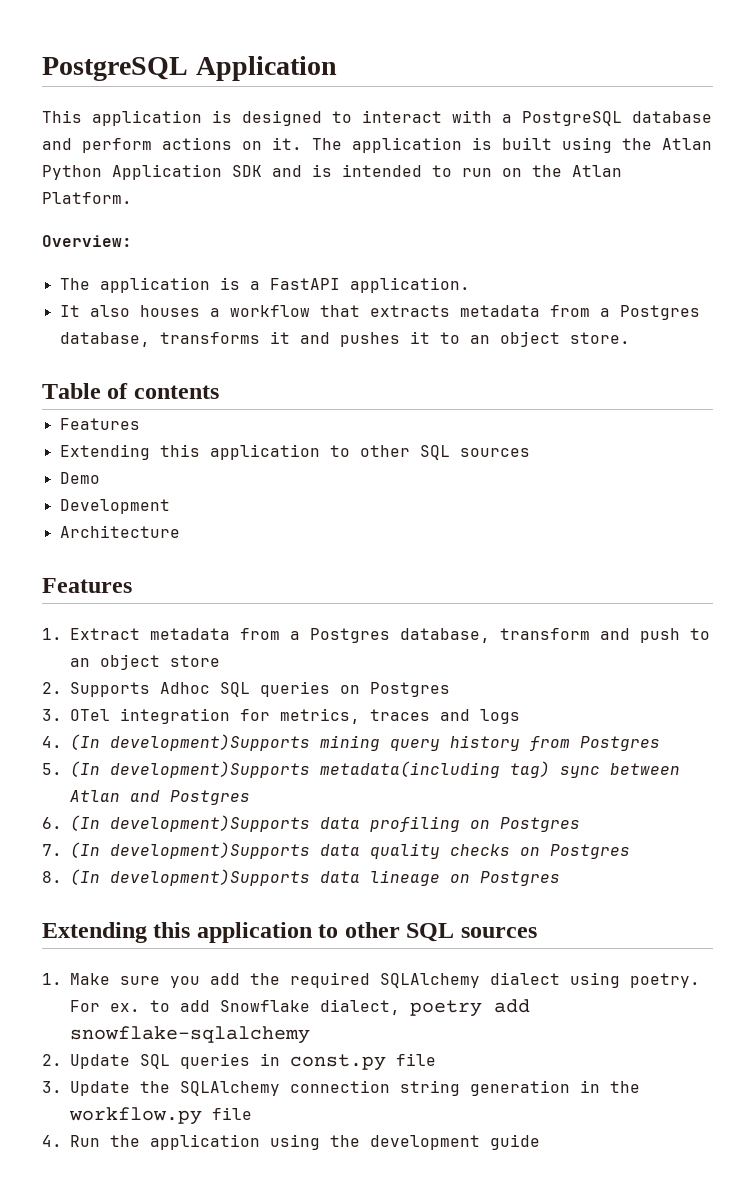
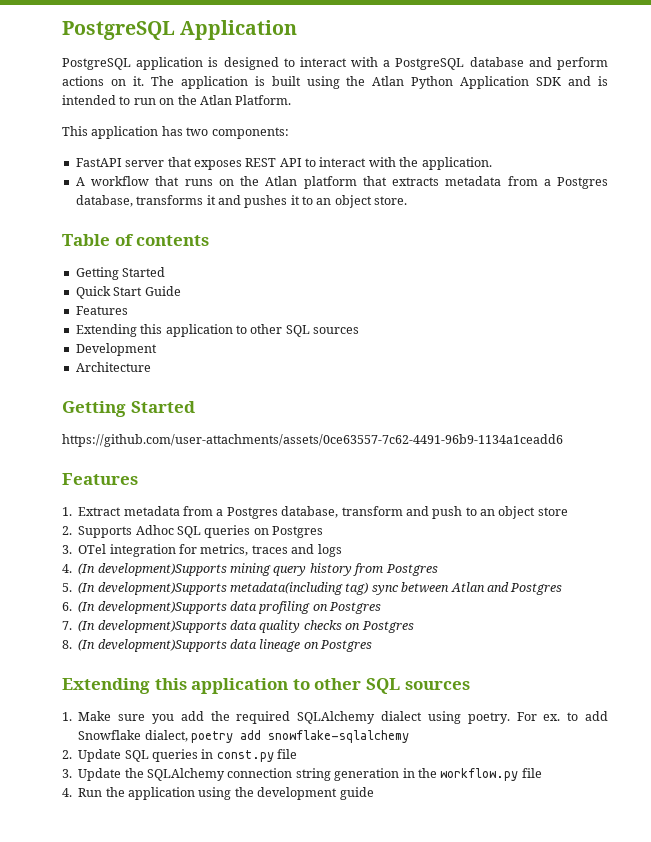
- This application is designed to interact with a PostgreSQL database and perform actions on it.
+ PostgreSQL application is designed to interact with a PostgreSQL database and perform actions on it.
- Overview:
- The application is a FastAPI application.
- It also houses a workflow that extracts metadata from a Postgres database, transforms it and pushes it to an object store.
+ This application has two components:
+ FastAPI server that exposes REST API to interact with the application.
+ A workflow that runs on the Atlan platform that extracts metadata from a Postgres database, transforms it and pushes it to an object store.
  Table of contents
+ Getting Started
+ Quick Start Guide
- Demo
  Architecture
+ Getting Started
+ https://github.com/user-attachments/assets/0ce63557-7c62-4491-96b9-1134a1ceadd6

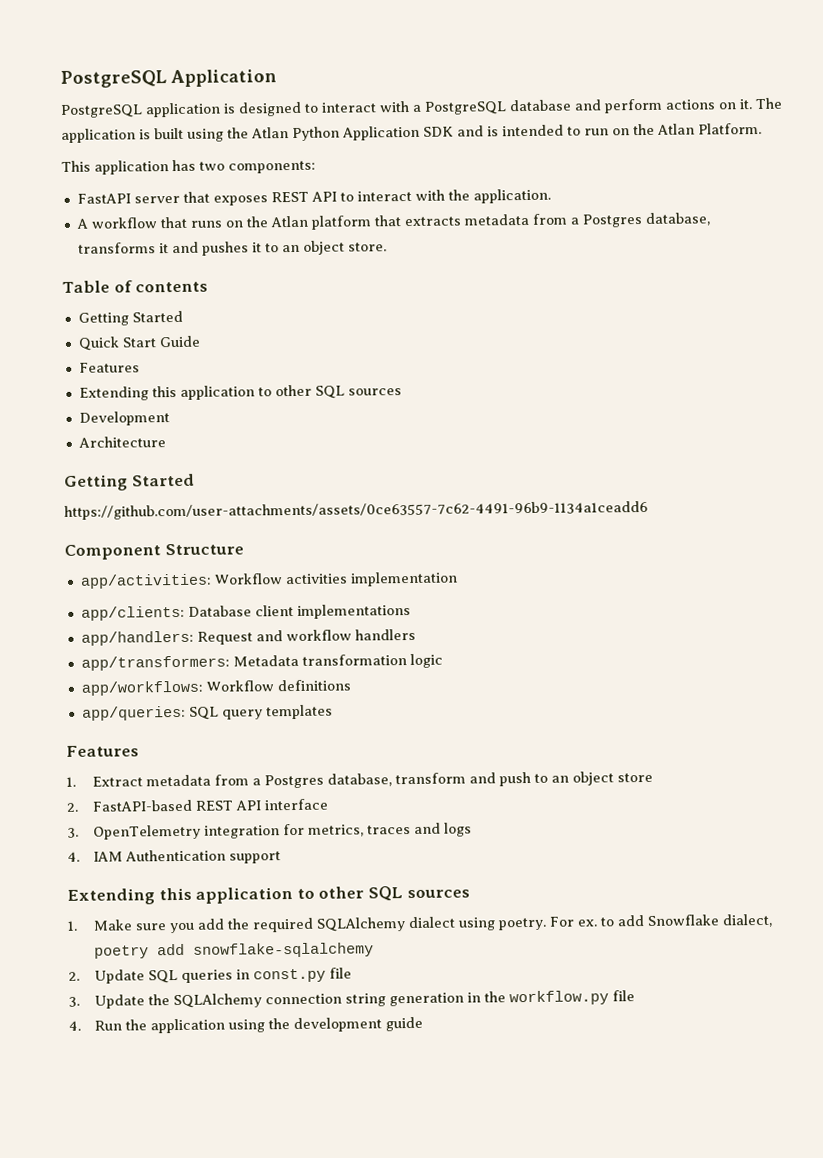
+ Component Structure
+ app/activities: Workflow activities implementation
+ app/clients: Database client implementations
+ app/handlers: Request and workflow handlers
+ app/transformers: Metadata transformation logic
+ app/workflows: Workflow definitions
+ app/queries: SQL query templates
- 2. Supports Adhoc SQL queries on Postgres
- 3. OTel integration for metrics, traces and logs
+ 2. FastAPI-based REST API interface
+ 3. OpenTelemetry integration for metrics, traces and logs
- 4. (In development)Supports mining query history from Postgres
- 5. (In development)Supports metadata(including tag) sync between Atlan and Postgres
- 6. (In development)Supports data profiling on Postgres
- 7. (In development)Supports data quality checks on Postgres
- 8. (In development)Supports data lineage on Postgres
+ 4. IAM Authentication support

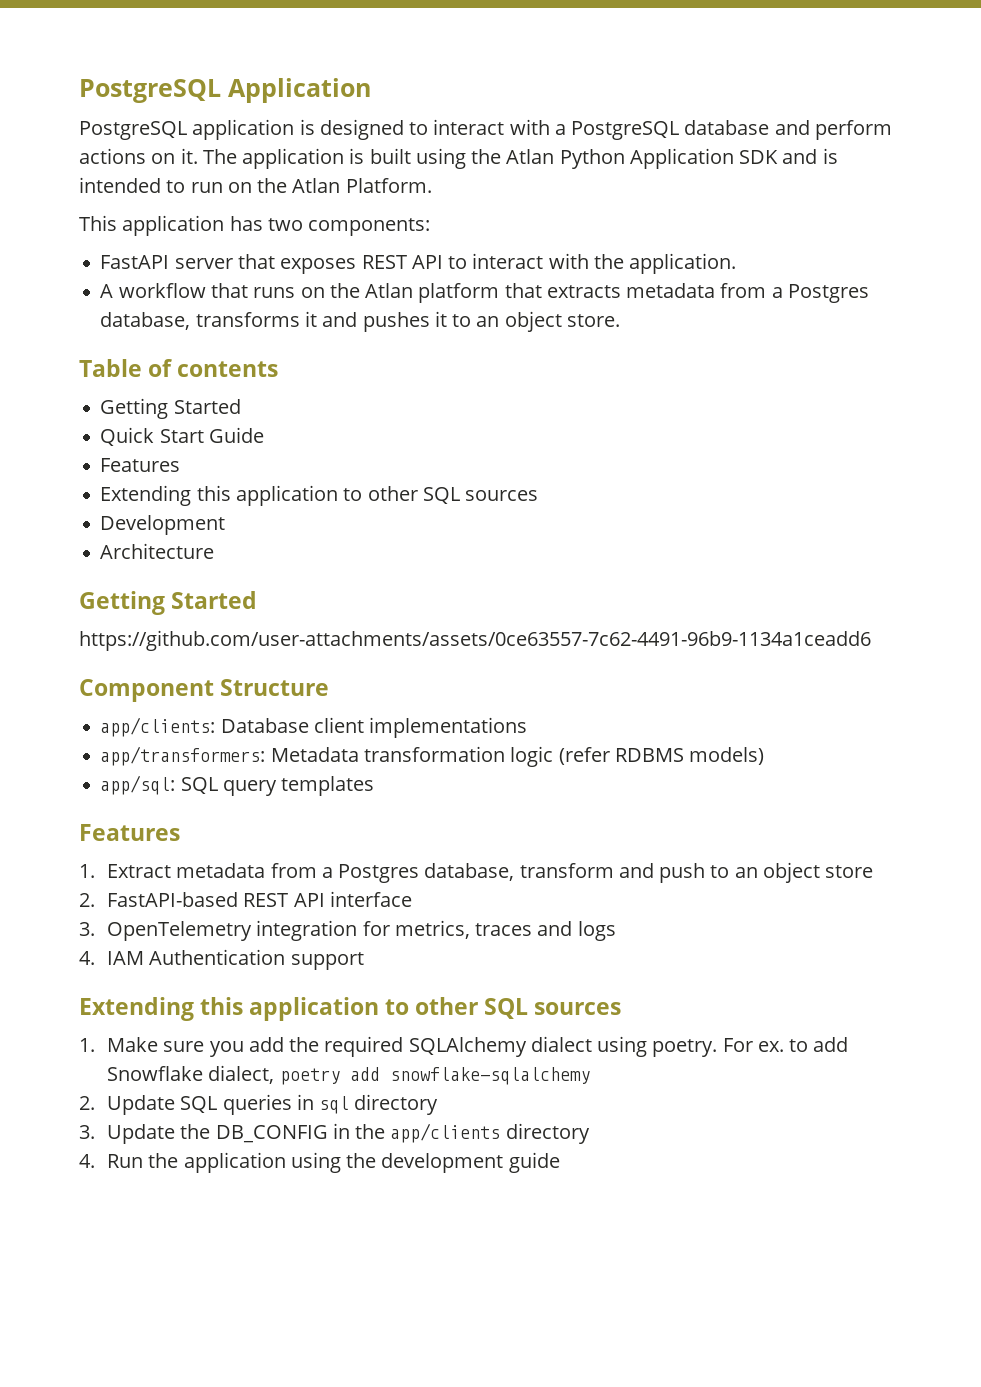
- app/activities: Workflow activities implementation
- app/handlers: Request and workflow handlers
- app/transformers: Metadata transformation logic
- app/workflows: Workflow definitions
- app/queries: SQL query templates
+ app/transformers: Metadata transformation logic (refer RDBMS models)
+ app/sql: SQL query templates
- 2. Update SQL queries in const.py file
+ 2. Update SQL queries in sql directory
- 3. Update the SQLAlchemy connection string generation in the workflow.py file
+ 3. Update the DB_CONFIG in the app/clients directory

